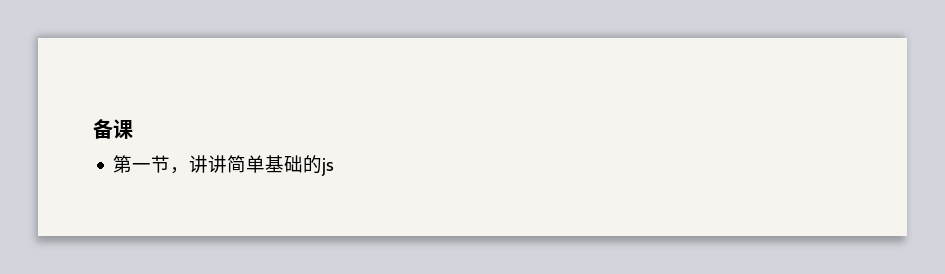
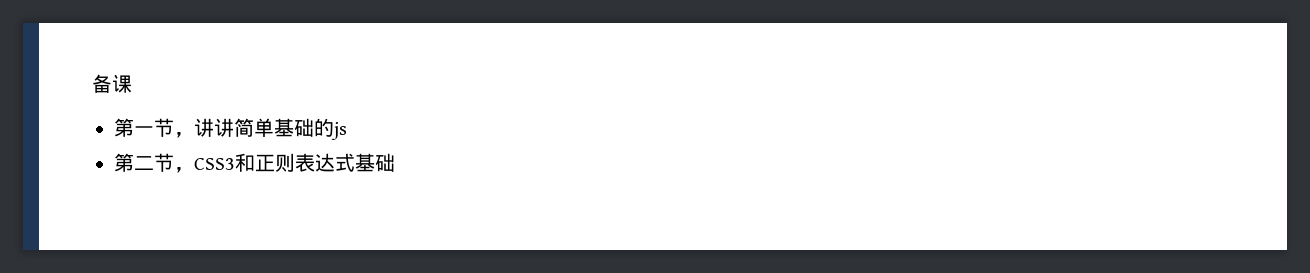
+ 第二节，CSS3和正则表达式基础

